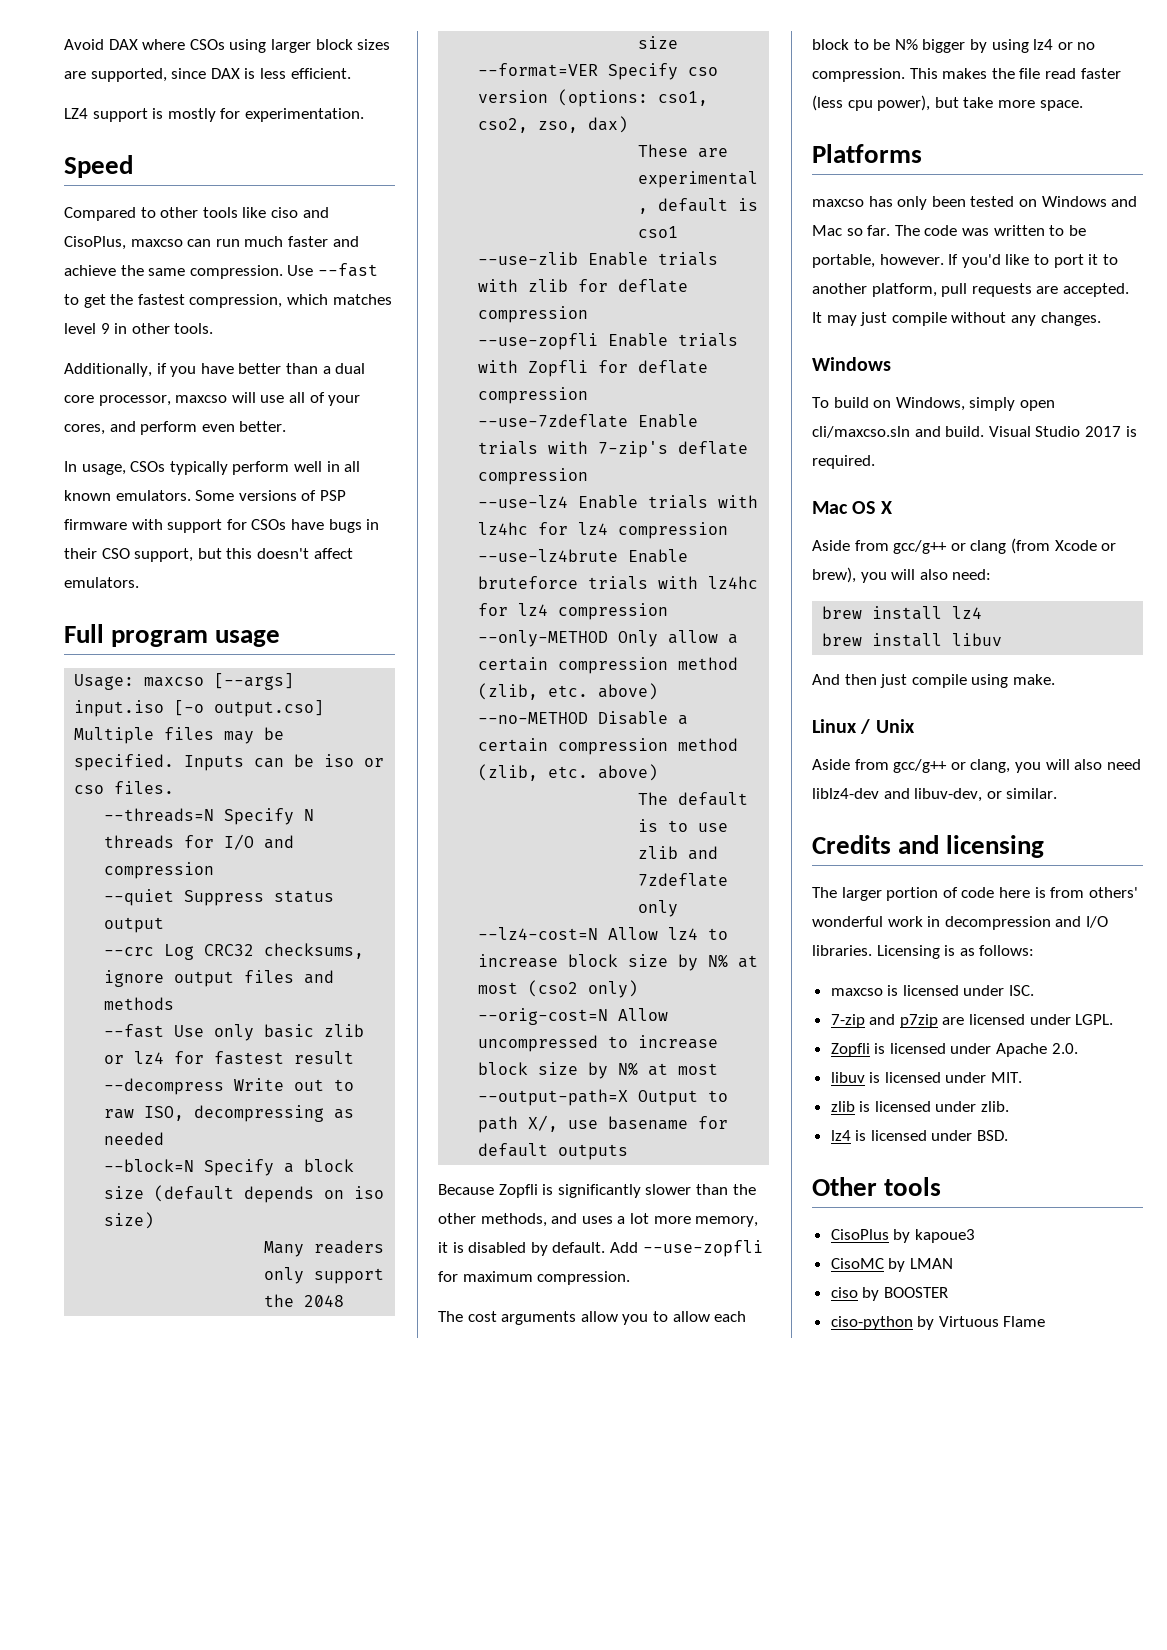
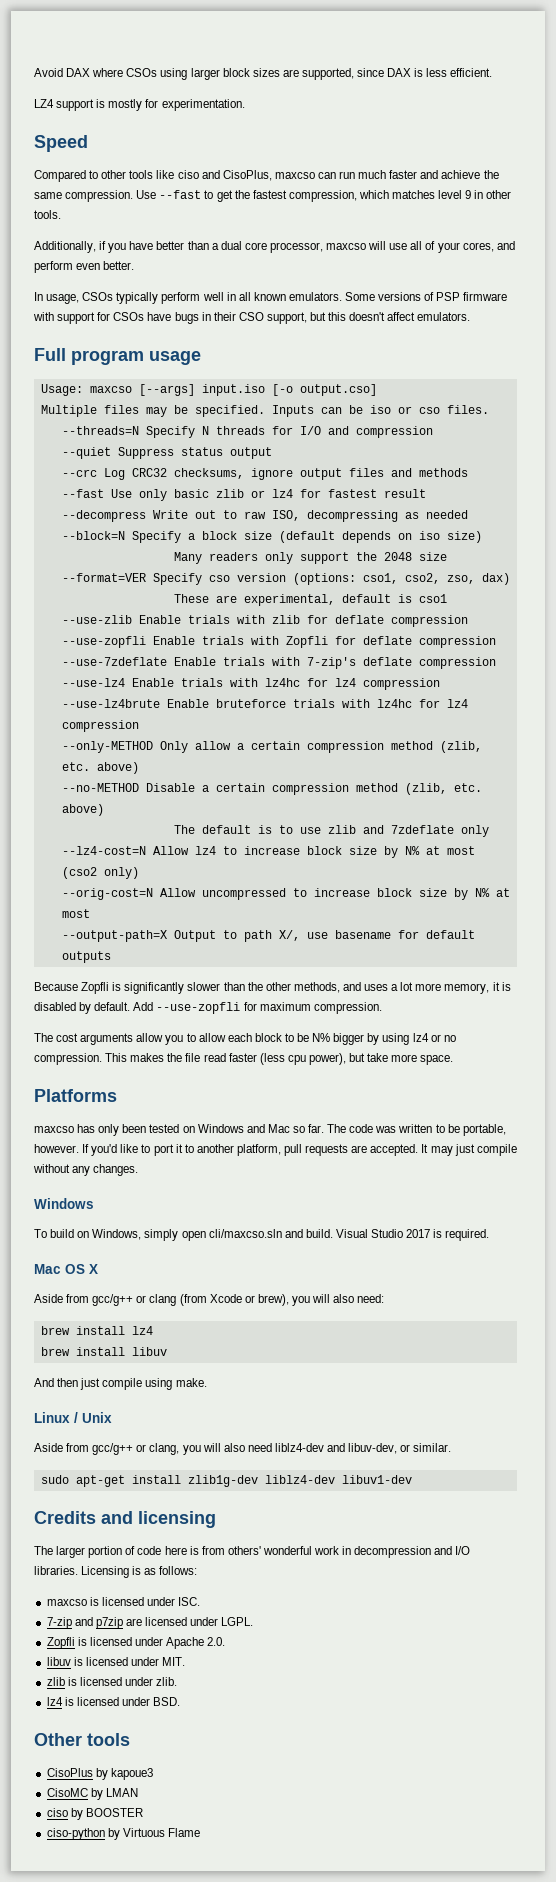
+ sudo apt-get install zlib1g-dev liblz4-dev libuv1-dev

